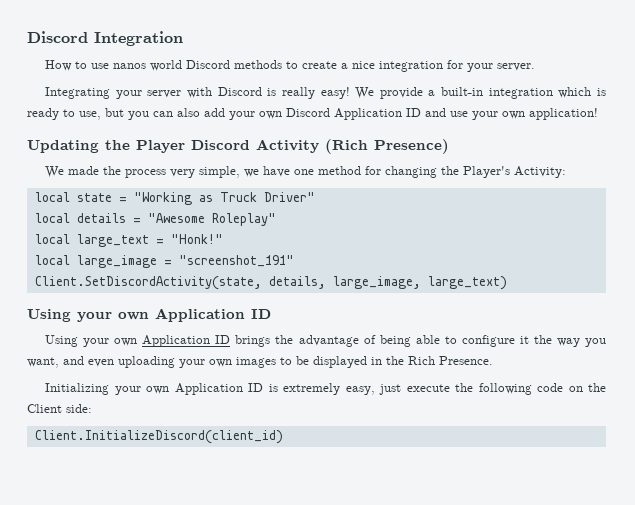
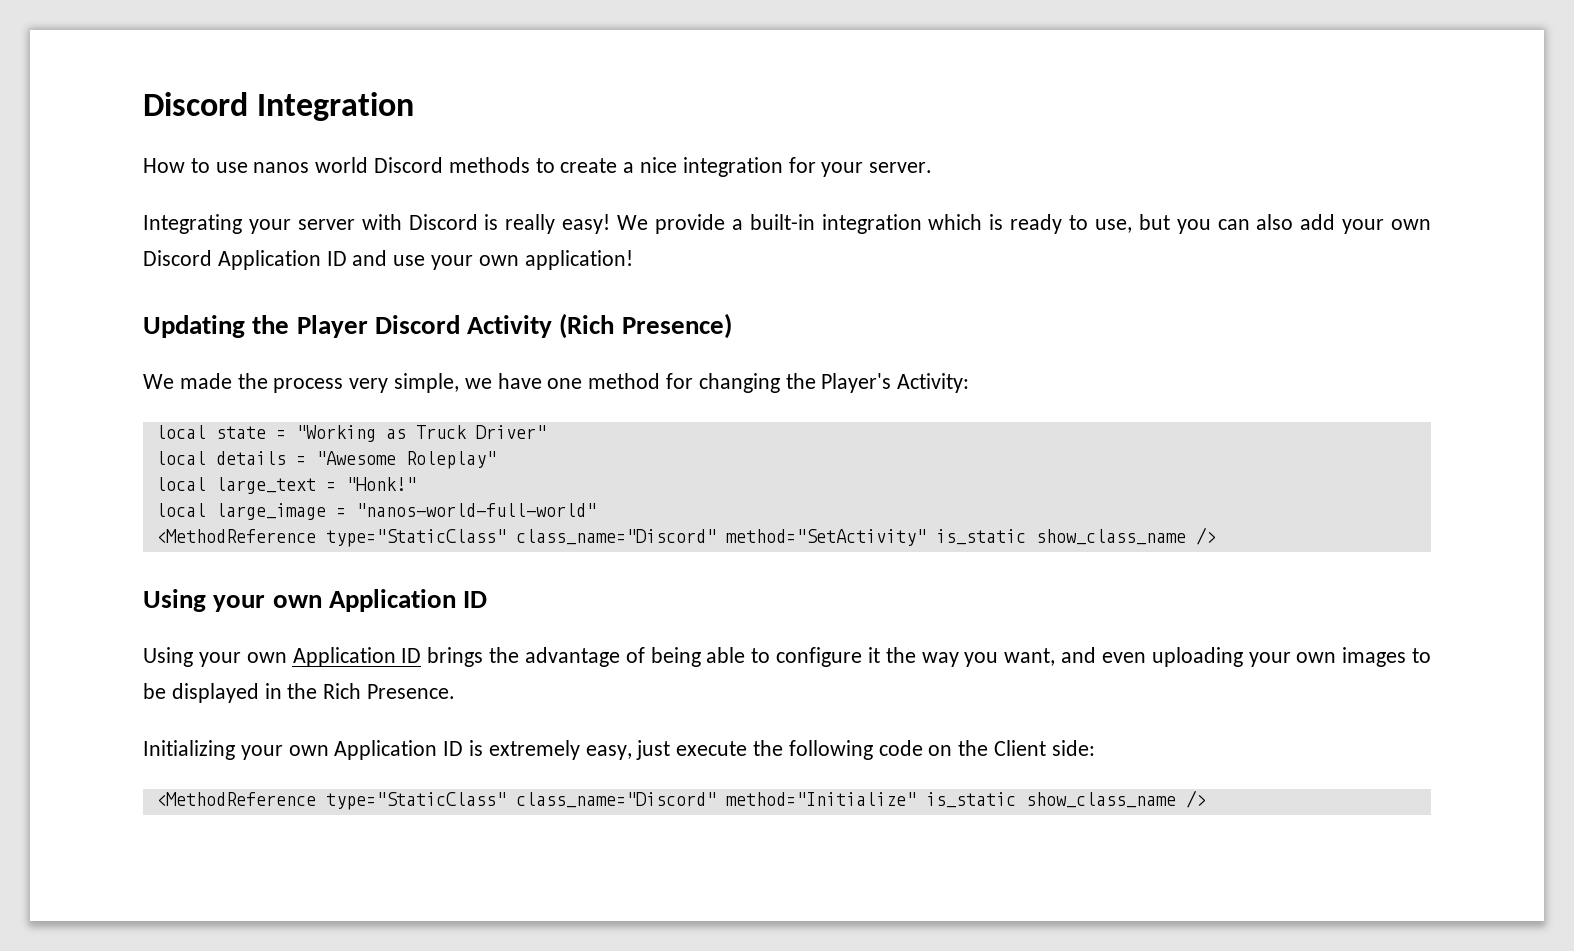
- local large_image = "screenshot_191"
- Client.SetDiscordActivity(state, details, large_image, large_text)
+ local large_image = "nanos-world-full-world"
+ <MethodReference type="StaticClass" class_name="Discord" method="SetActivity" is_static show_class_name />
- Client.InitializeDiscord(client_id)
+ <MethodReference type="StaticClass" class_name="Discord" method="Initialize" is_static show_class_name />

